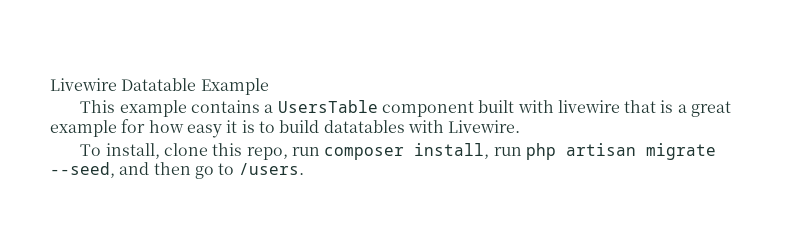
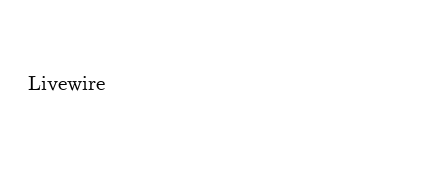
- Livewire Datatable Example
- This example contains a UsersTable component built with livewire that is a great example for how easy it is to build datatables with Livewire.
- To install, clone this repo, run composer install, run php artisan migrate --seed, and then go to /users.
+ Livewire

